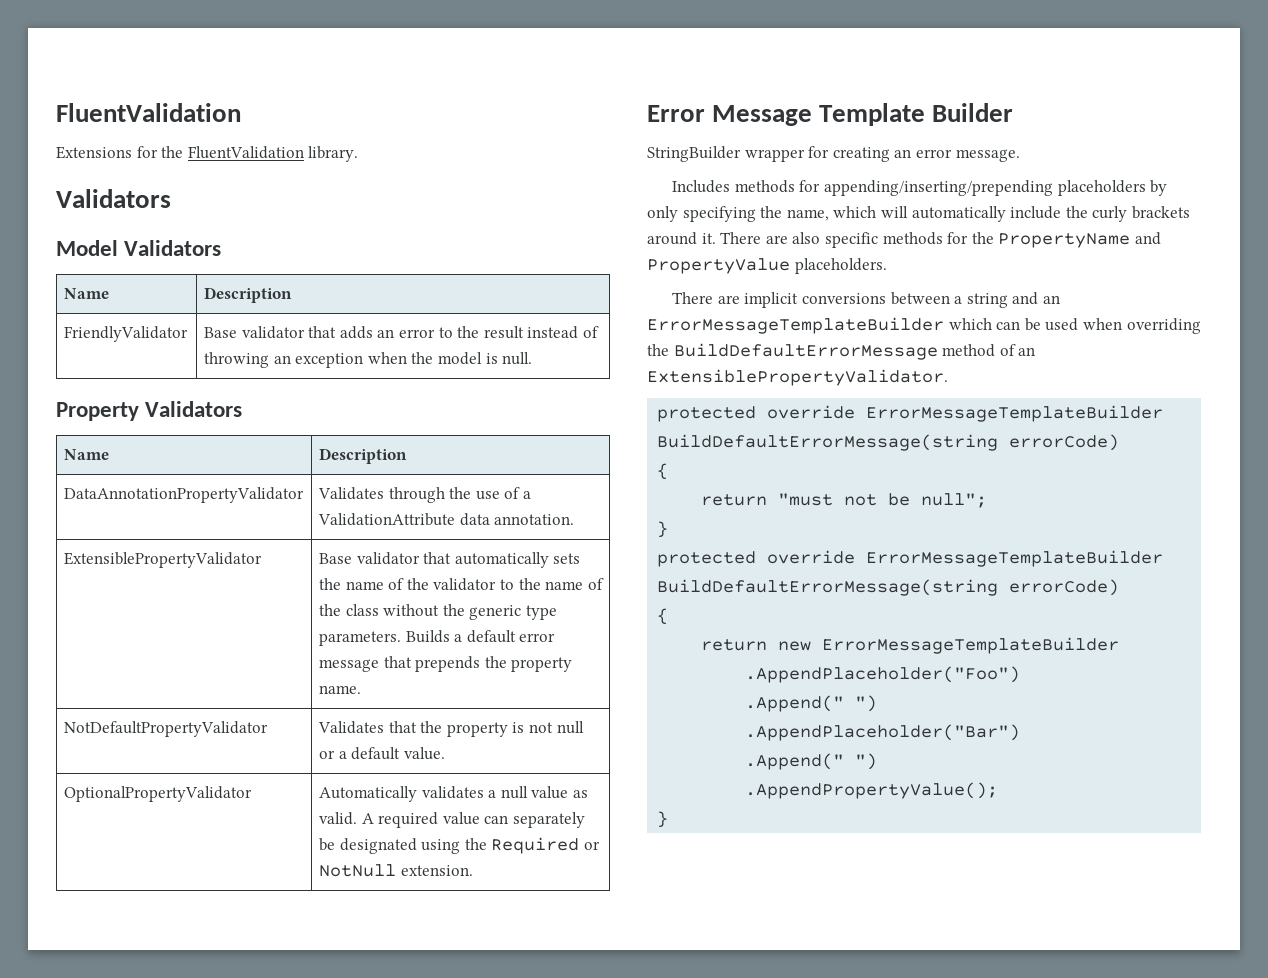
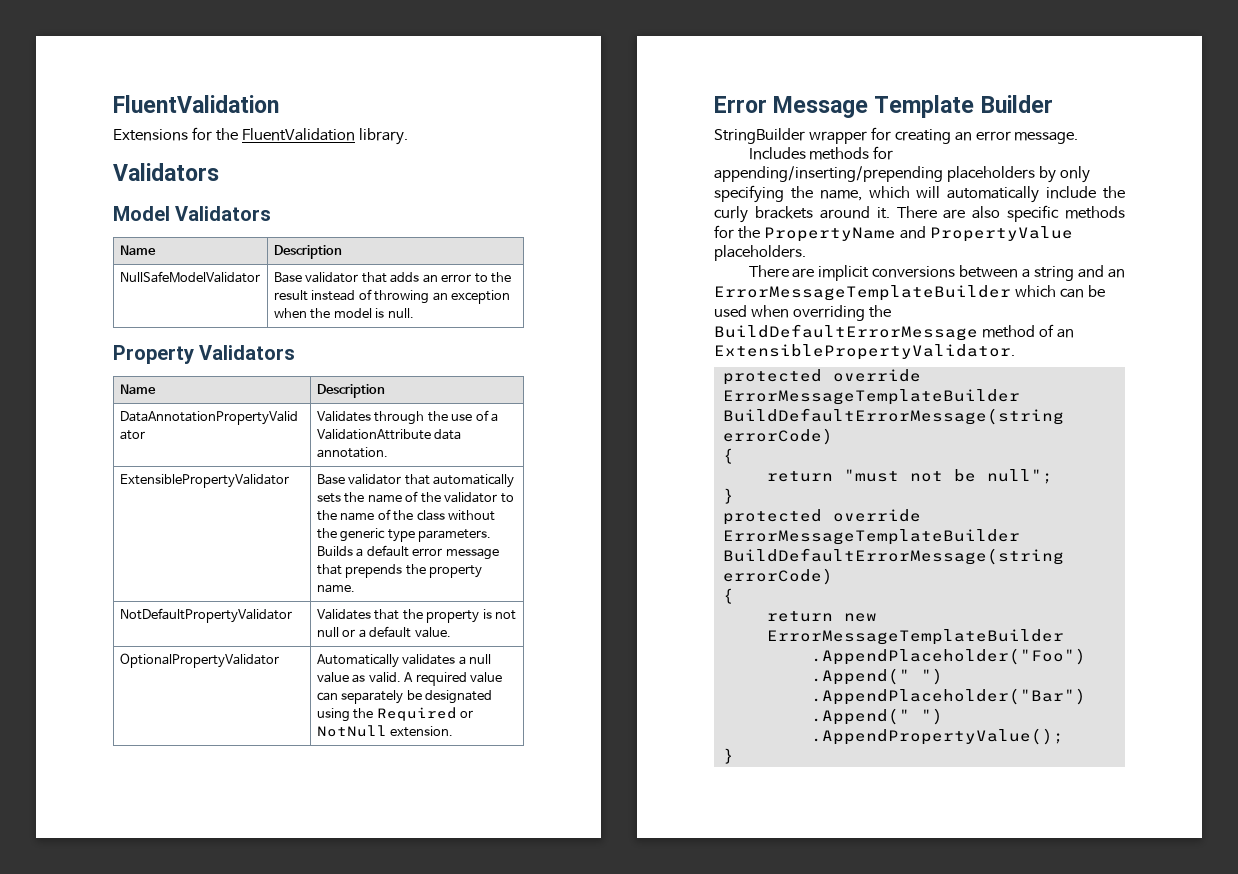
- FriendlyValidator | Base validator that adds an error to the result instead of throwing an exception when the model is null.
+ NullSafeModelValidator | Base validator that adds an error to the result instead of throwing an exception when the model is null.

